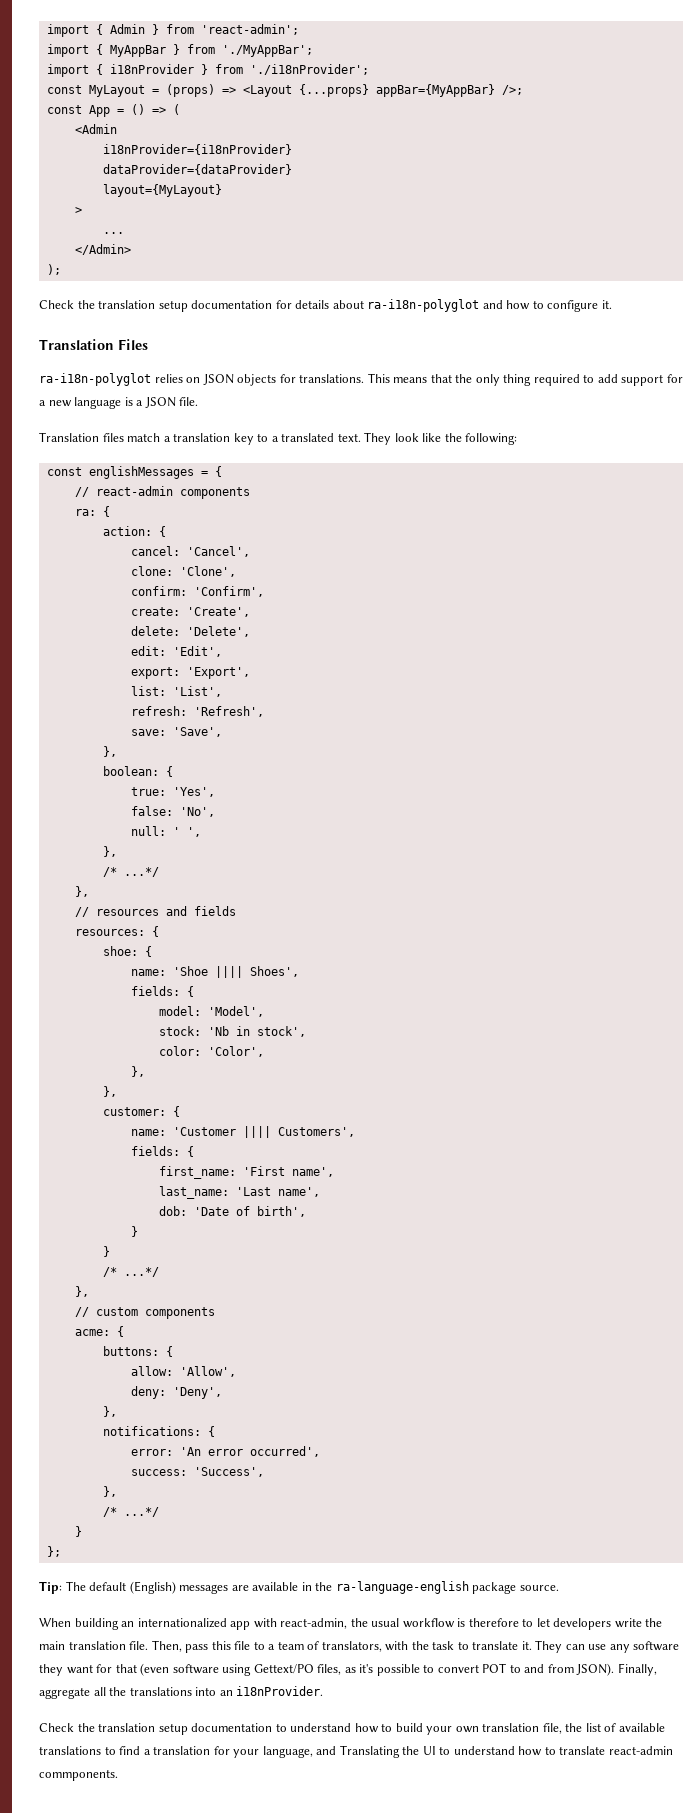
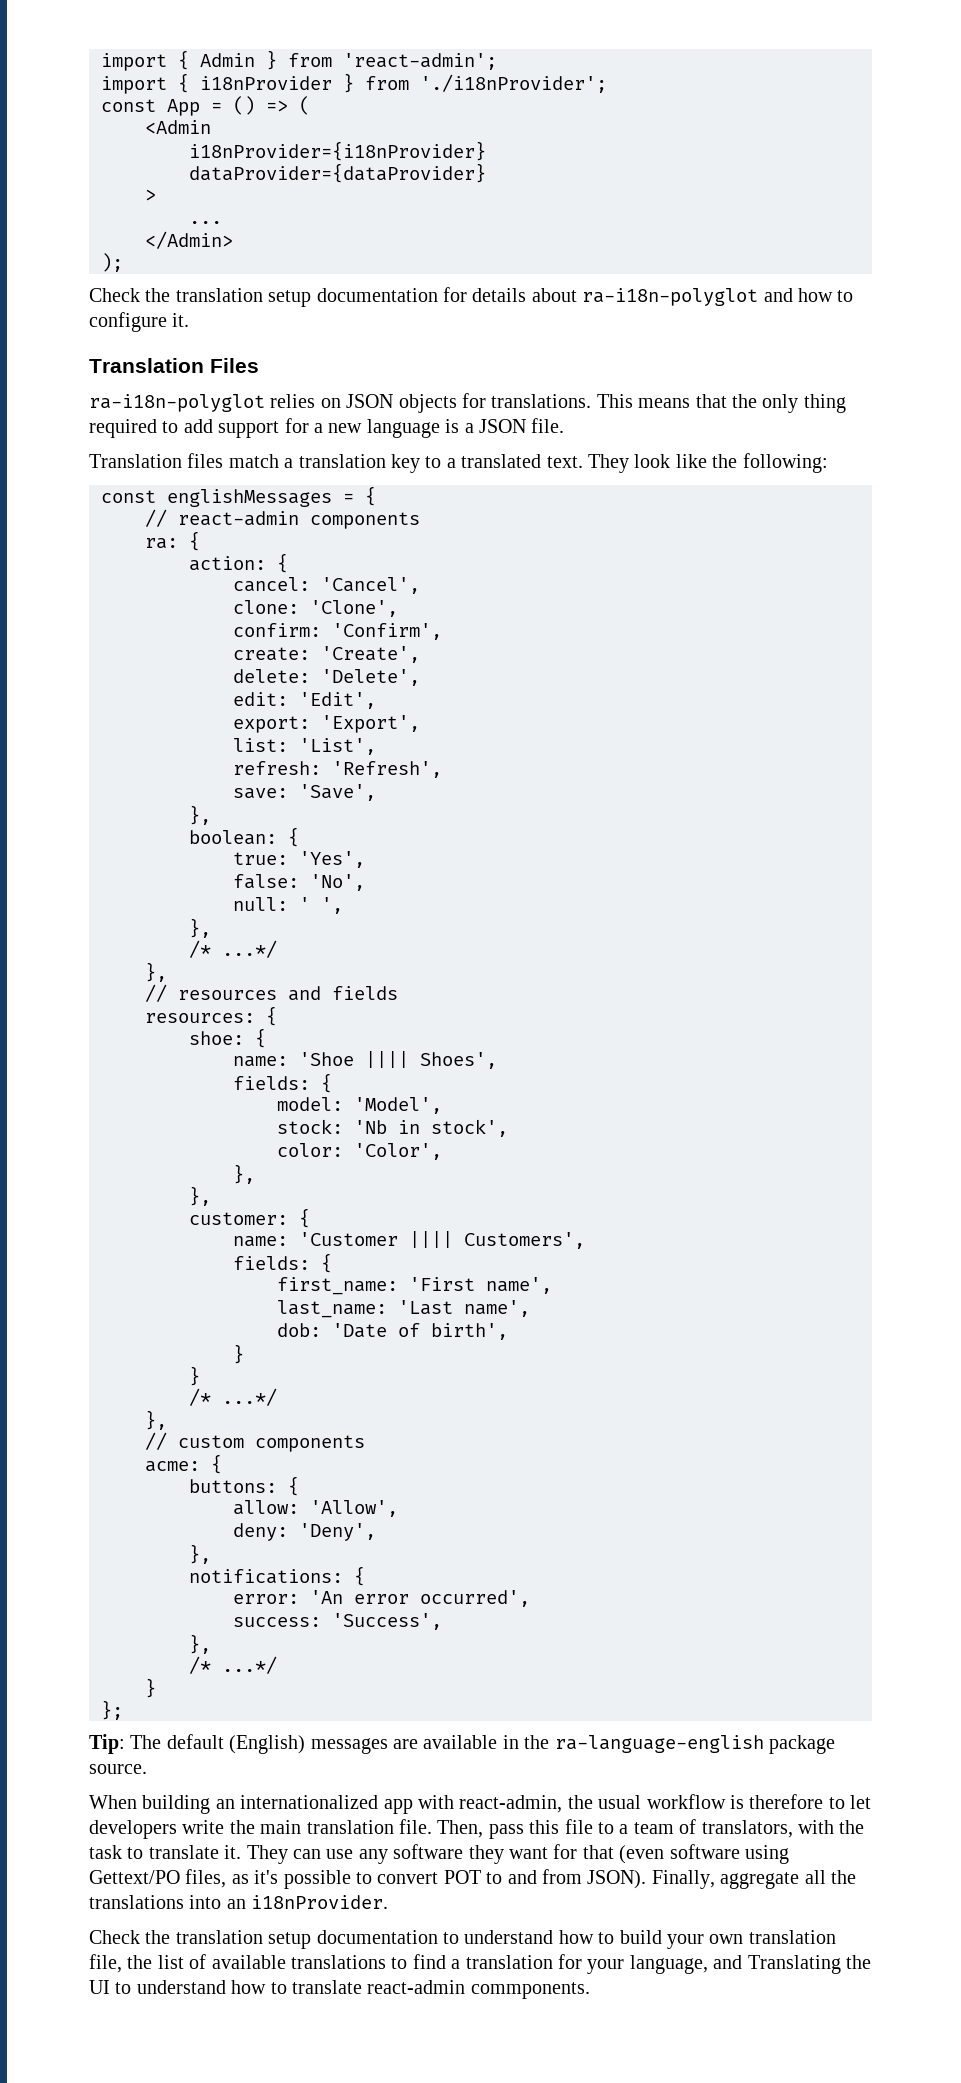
- import { MyAppBar } from './MyAppBar';
- const MyLayout = (props) => <Layout {...props} appBar={MyAppBar} />;
- layout={MyLayout}

